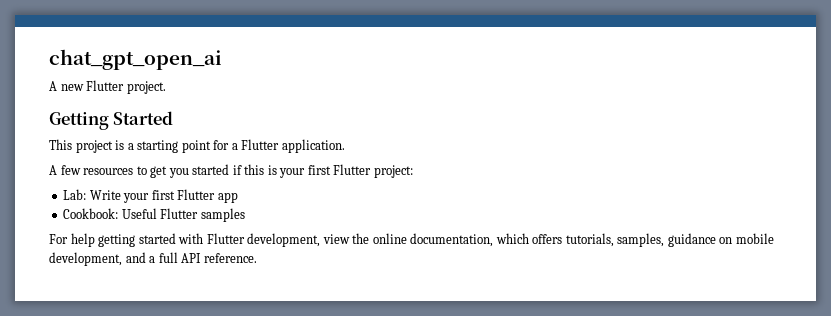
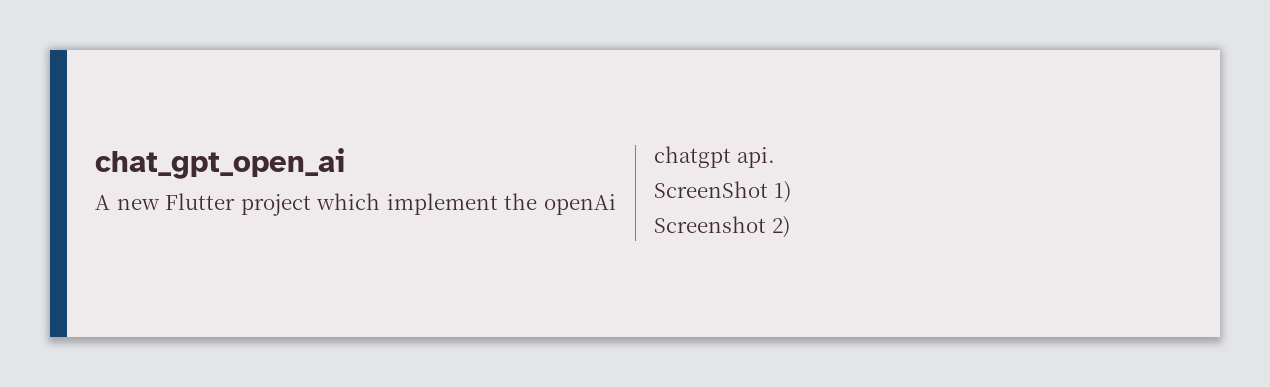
- A new Flutter project.
- Getting Started
- This project is a starting point for a Flutter application.
- A few resources to get you started if this is your first Flutter project:
- Lab: Write your first Flutter app
- Cookbook: Useful Flutter samples
- For help getting started with Flutter development, view the online documentation, which offers tutorials, samples, guidance on mobile development, and a full API reference.
+ A new Flutter project which implement the openAi chatgpt api.
+ ScreenShot 1)
+ Screenshot 2)

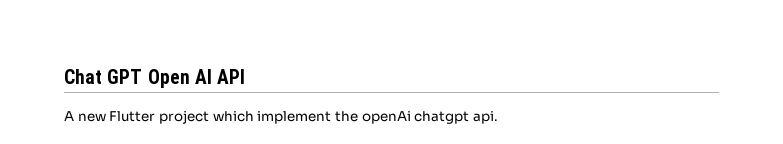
- chat_gpt_open_ai
+ Chat GPT Open AI API
- ScreenShot 1)
- Screenshot 2)

